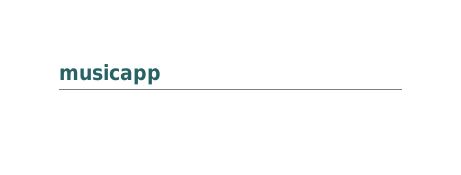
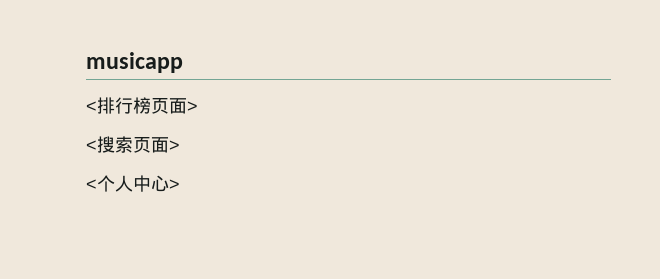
+ <排行榜页面>
+ <搜索页面>
+ <个人中心>

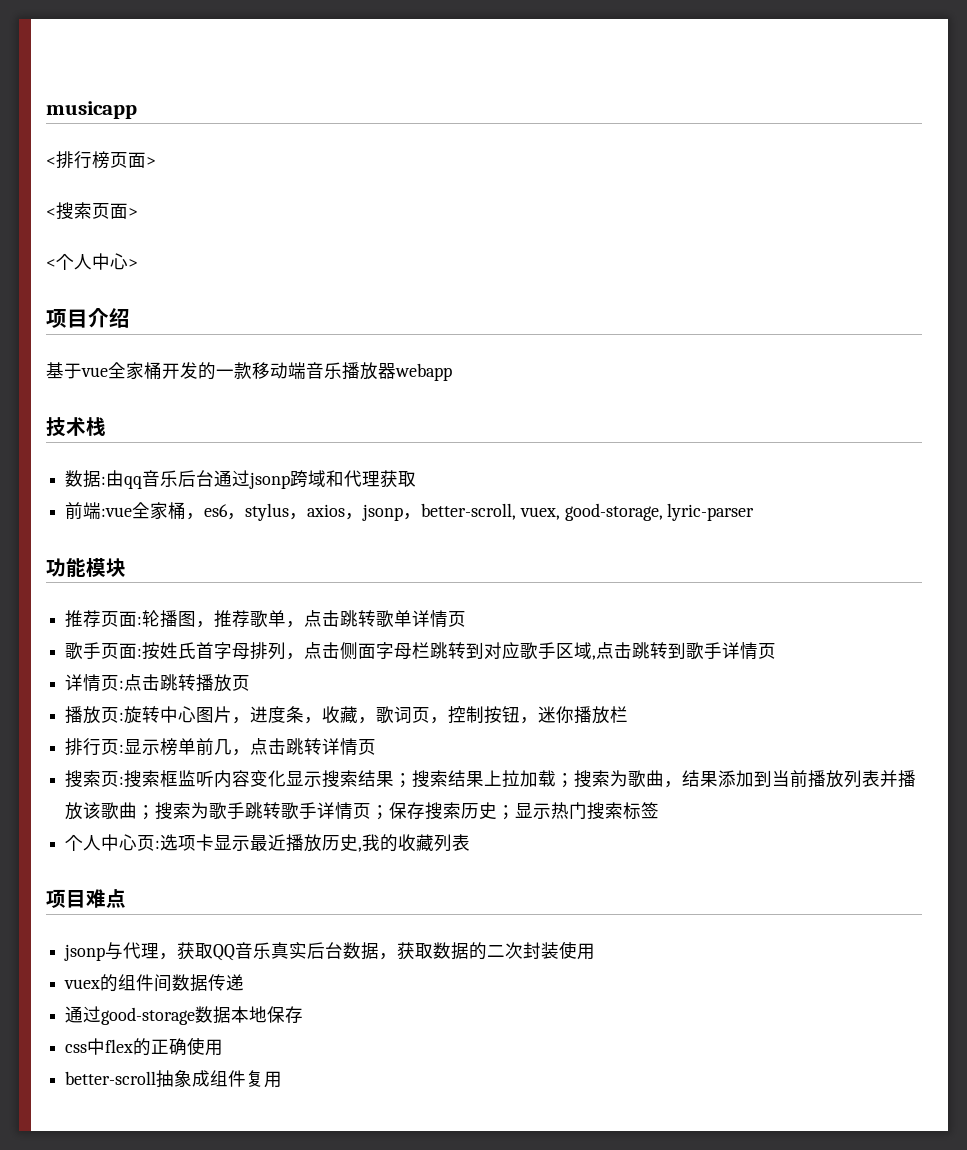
+ 项目介绍
+ 基于vue全家桶开发的一款移动端音乐播放器webapp
+ 技术栈
+ 数据:由qq音乐后台通过jsonp跨域和代理获取
+ 前端:vue全家桶，es6，stylus，axios，jsonp，better-scroll, vuex, good-storage, lyric-parser
+ 功能模块
+ 推荐页面:轮播图，推荐歌单，点击跳转歌单详情页
+ 歌手页面:按姓氏首字母排列，点击侧面字母栏跳转到对应歌手区域,点击跳转到歌手详情页
+ 详情页:点击跳转播放页
+ 播放页:旋转中心图片，进度条，收藏，歌词页，控制按钮，迷你播放栏
+ 排行页:显示榜单前几，点击跳转详情页
+ 搜索页:搜索框监听内容变化显示搜索结果；搜索结果上拉加载；搜索为歌曲，结果添加到当前播放列表并播放该歌曲；搜索为歌手跳转歌手详情页；保存搜索历史；显示热门搜索标签
+ 个人中心页:选项卡显示最近播放历史,我的收藏列表
+ 项目难点
+ jsonp与代理，获取QQ音乐真实后台数据，获取数据的二次封装使用
+ vuex的组件间数据传递
+ 通过good-storage数据本地保存
+ css中flex的正确使用
+ better-scroll抽象成组件复用

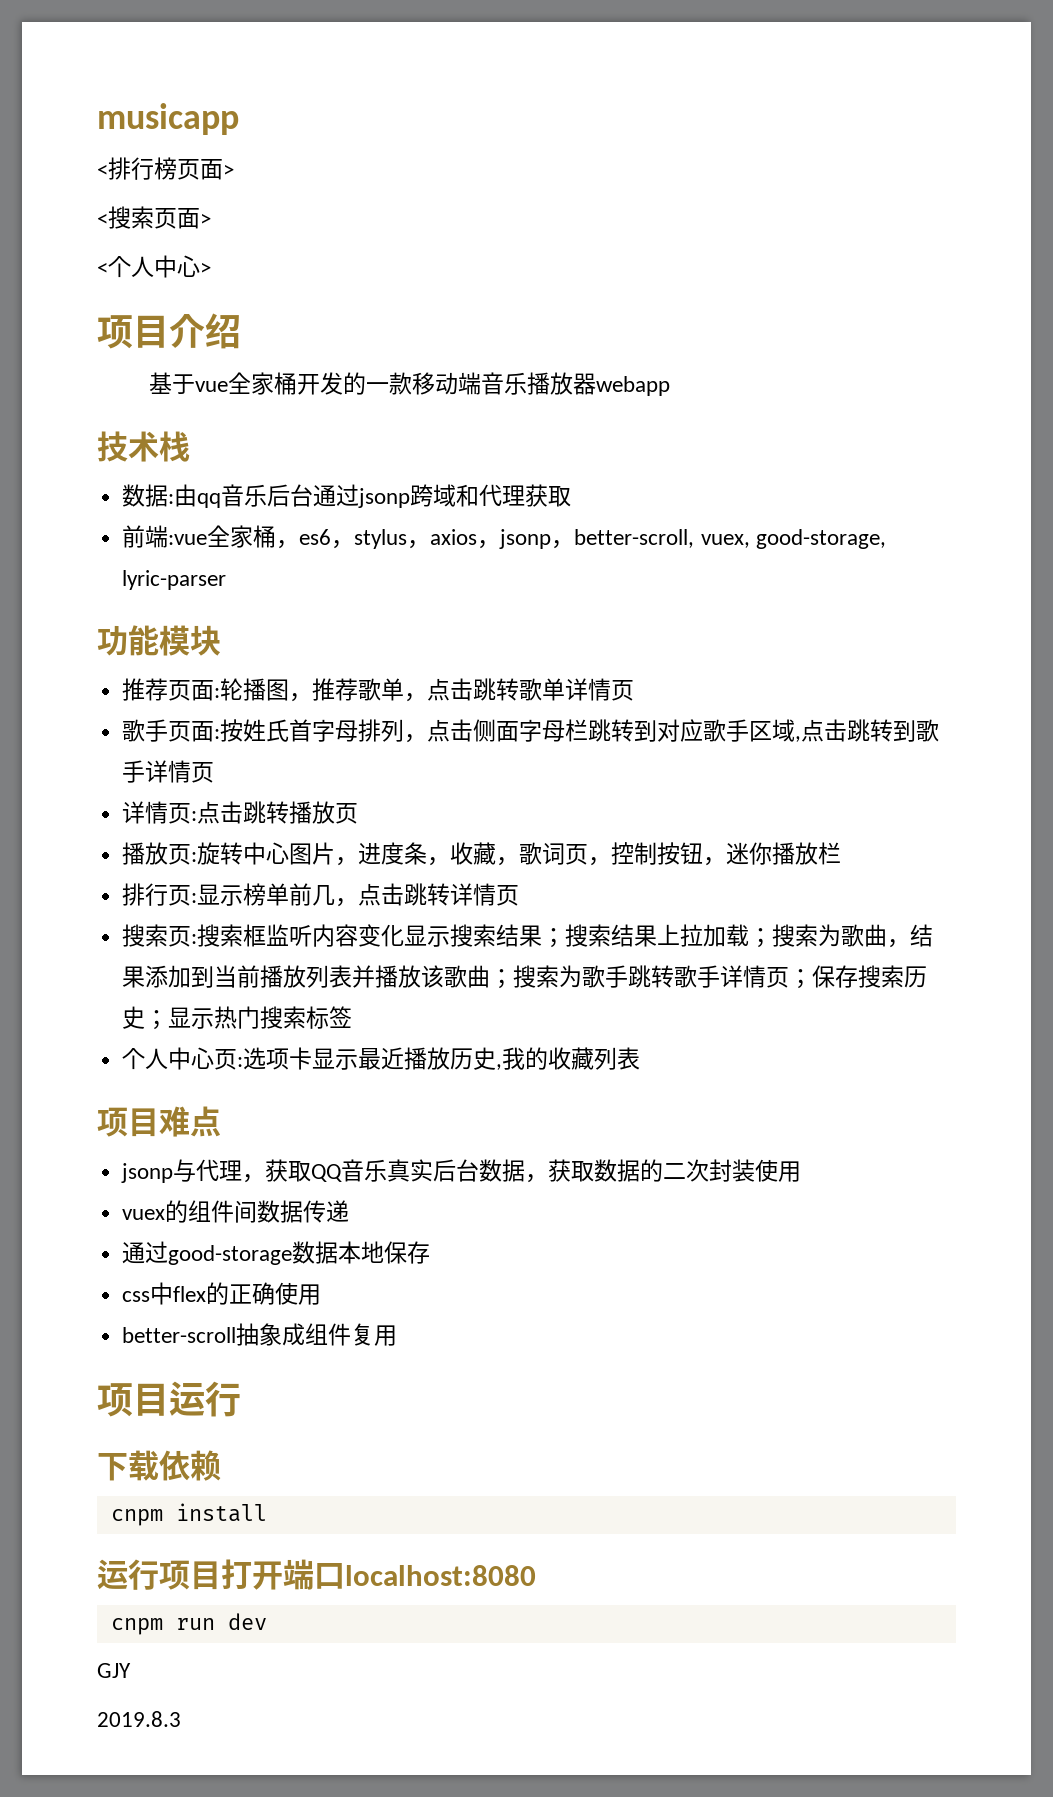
+ 项目运行
+ 下载依赖
+ cnpm install
+ 运行项目打开端口localhost:8080
+ cnpm run dev
+ GJY
+ 2019.8.3

